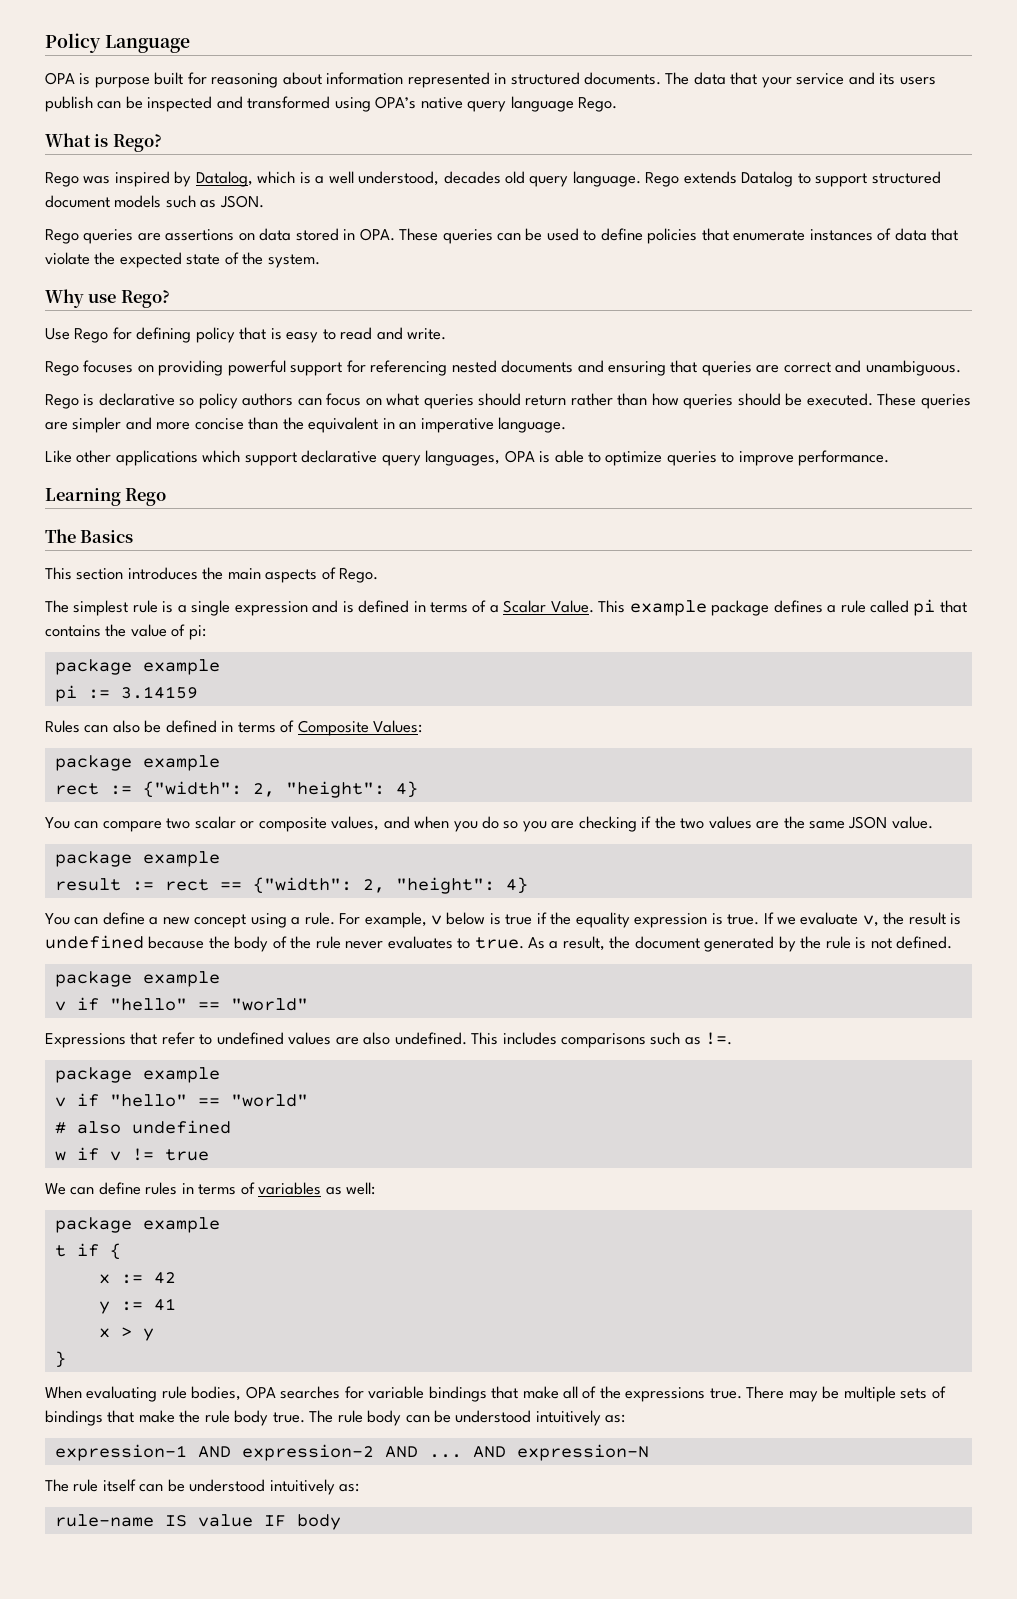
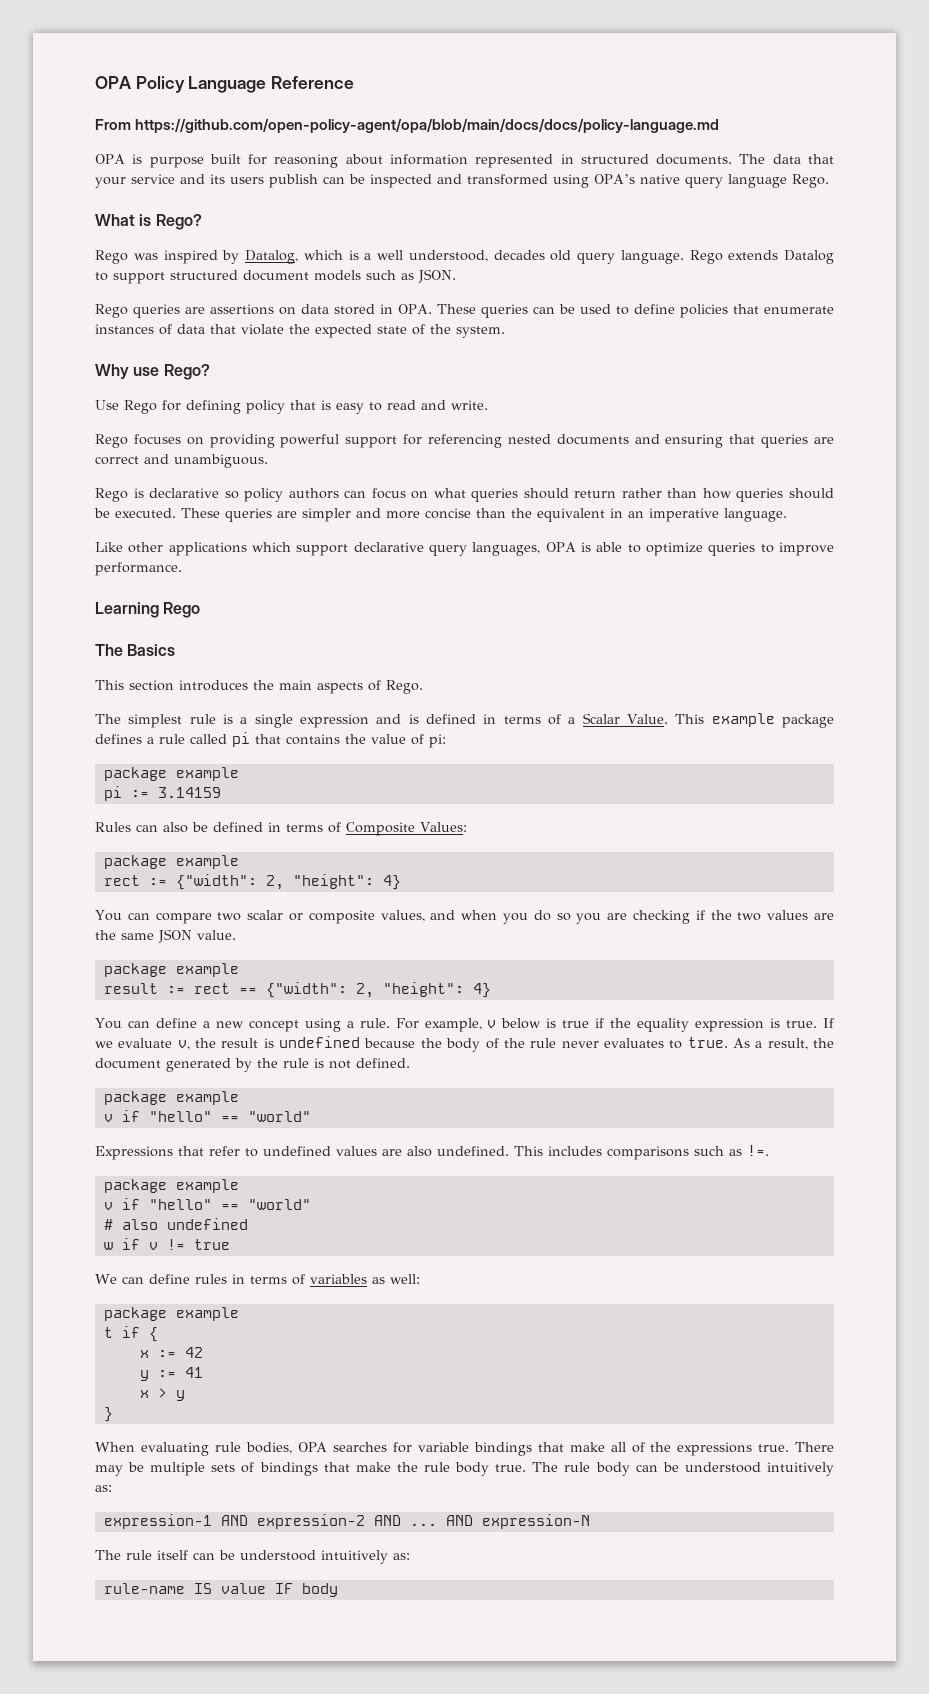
- Policy Language
+ OPA Policy Language Reference
+ From https://github.com/open-policy-agent/opa/blob/main/docs/docs/policy-language.md

